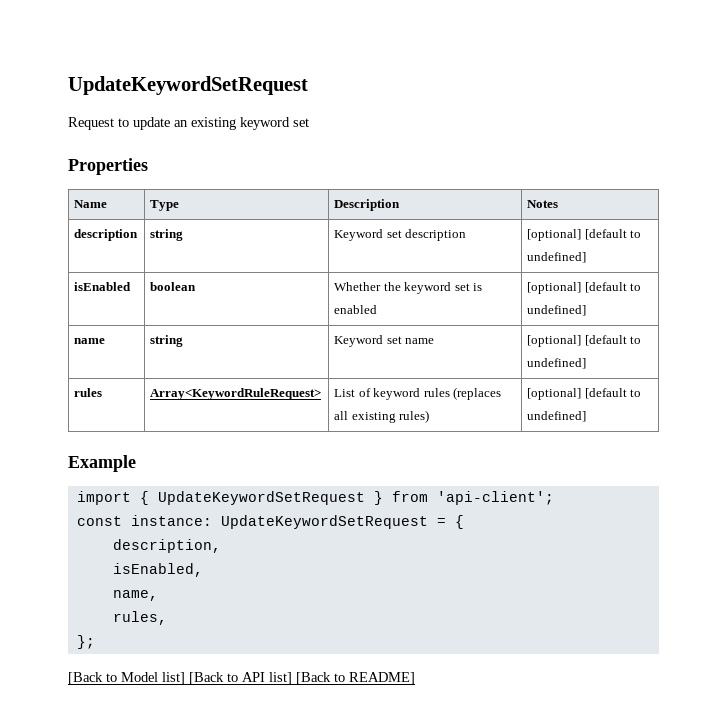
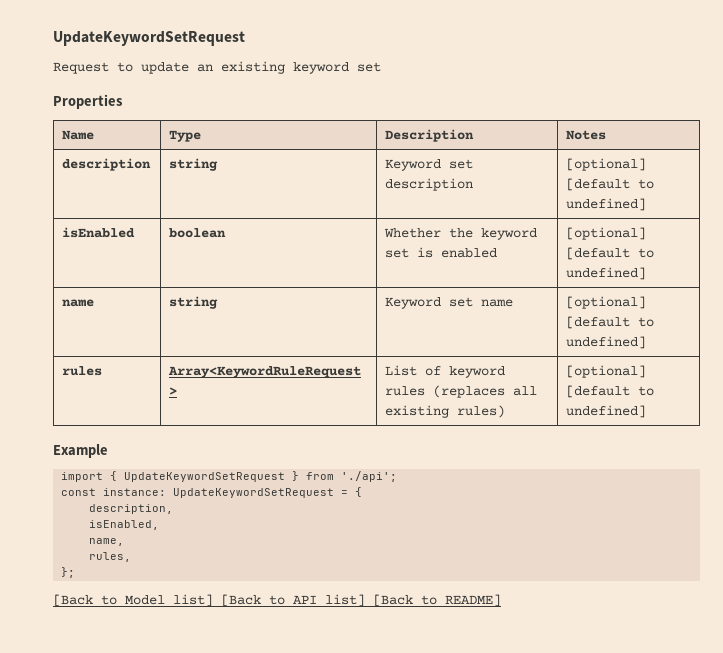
- import { UpdateKeywordSetRequest } from 'api-client';
+ import { UpdateKeywordSetRequest } from './api';

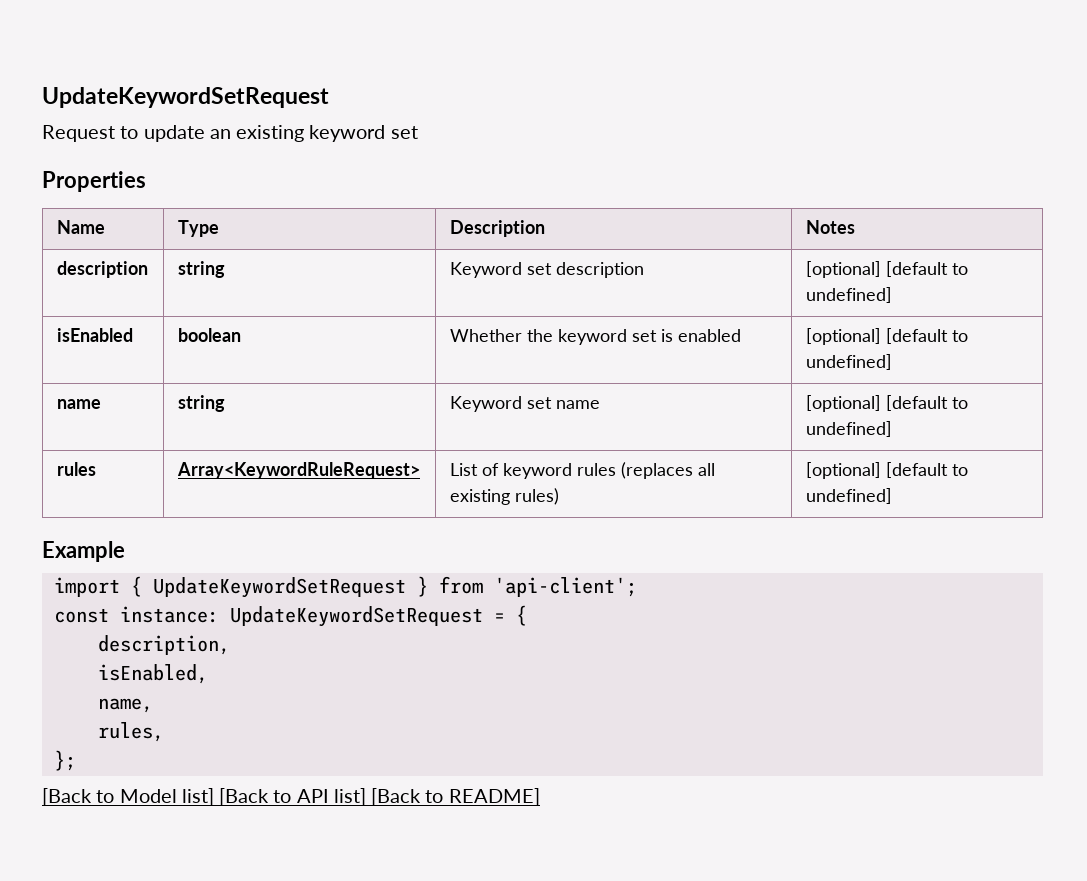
- import { UpdateKeywordSetRequest } from './api';
+ import { UpdateKeywordSetRequest } from 'api-client';

